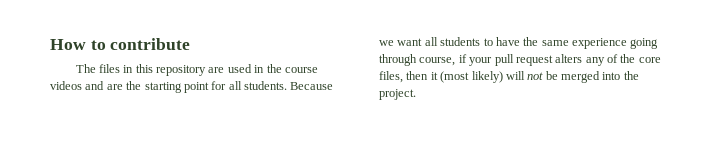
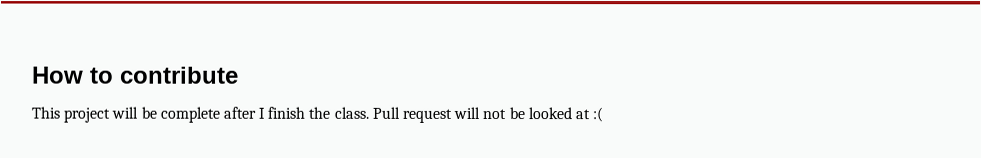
- The files in this repository are used in the course videos and are the starting point for all students. Because we want all students to have the same experience going through course, if your pull request alters any of the core files, then it (most likely) will not be merged into the project.
+ This project will be complete after I finish the class. Pull request will not be looked at :(

